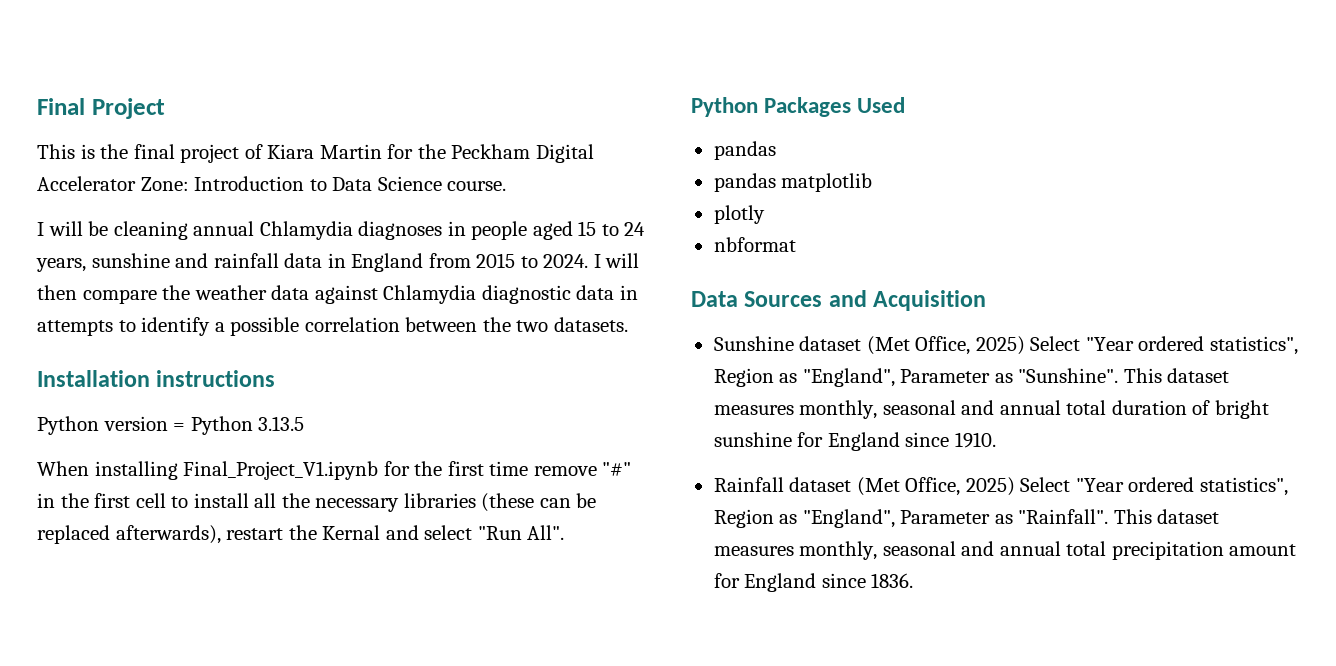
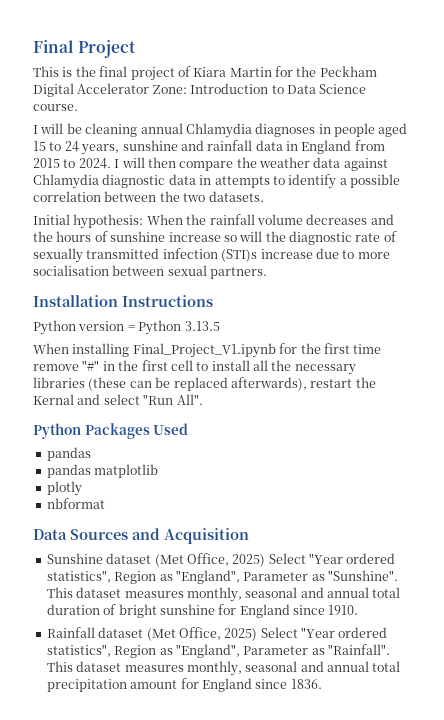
+ Initial hypothesis: When the rainfall volume decreases and the hours of sunshine increase so will the diagnostic rate of sexually transmitted infection (STI)s increase due to more socialisation between sexual partners.
- Installation instructions
+ Installation Instructions

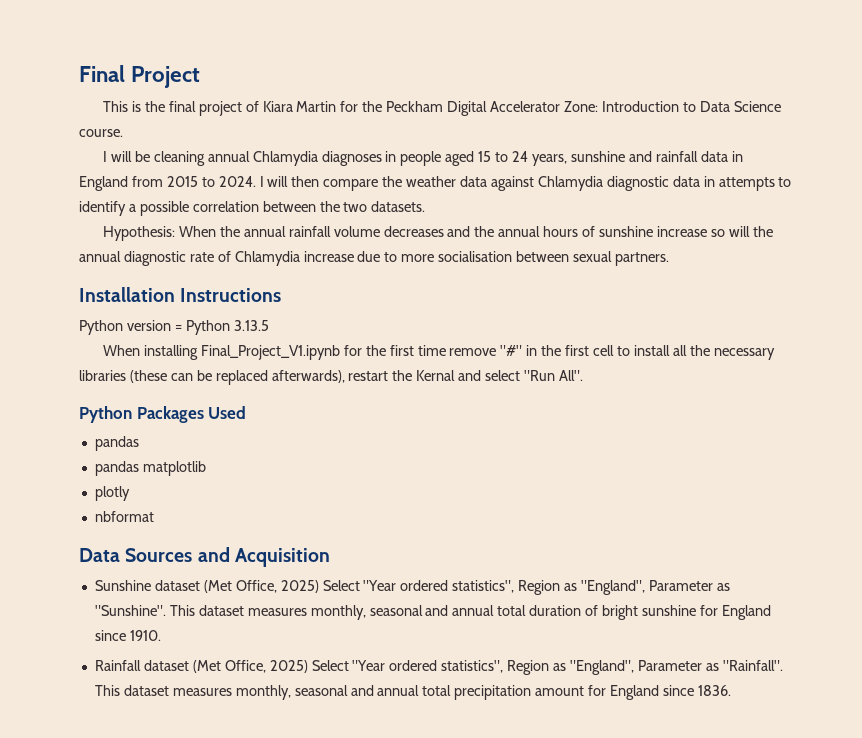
- Initial hypothesis: When the rainfall volume decreases and the hours of sunshine increase so will the diagnostic rate of sexually transmitted infection (STI)s increase due to more socialisation between sexual partners.
+ Hypothesis: When the annual rainfall volume decreases and the annual hours of sunshine increase so will the annual diagnostic rate of Chlamydia increase due to more socialisation between sexual partners.

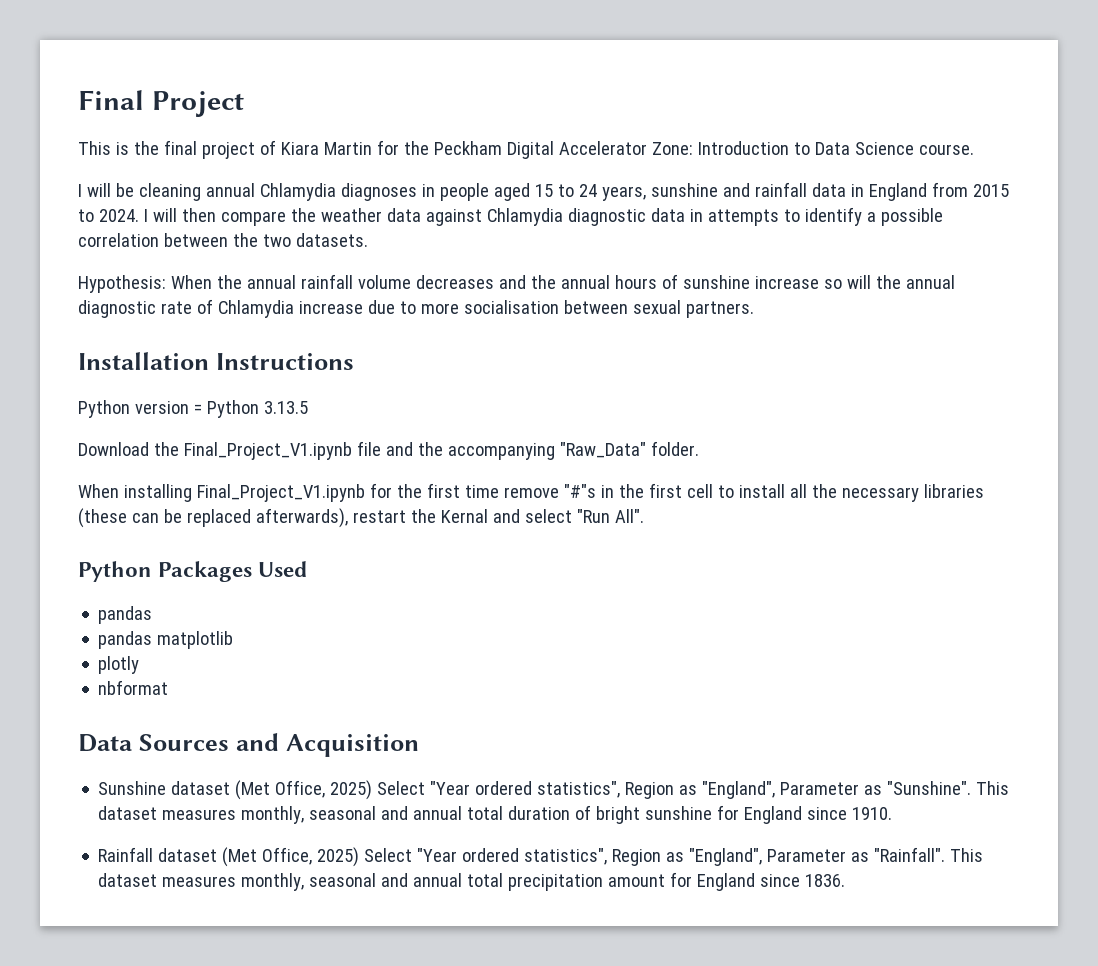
+ Download the Final_Project_V1.ipynb file and the accompanying "Raw_Data" folder.
- When installing Final_Project_V1.ipynb for the first time remove "#" in the first cell to install all the necessary libraries (these can be replaced afterwards), restart the Kernal and select "Run All".
+ When installing Final_Project_V1.ipynb for the first time remove "#"s in the first cell to install all the necessary libraries (these can be replaced afterwards), restart the Kernal and select "Run All".

